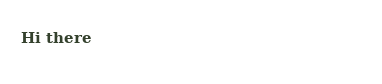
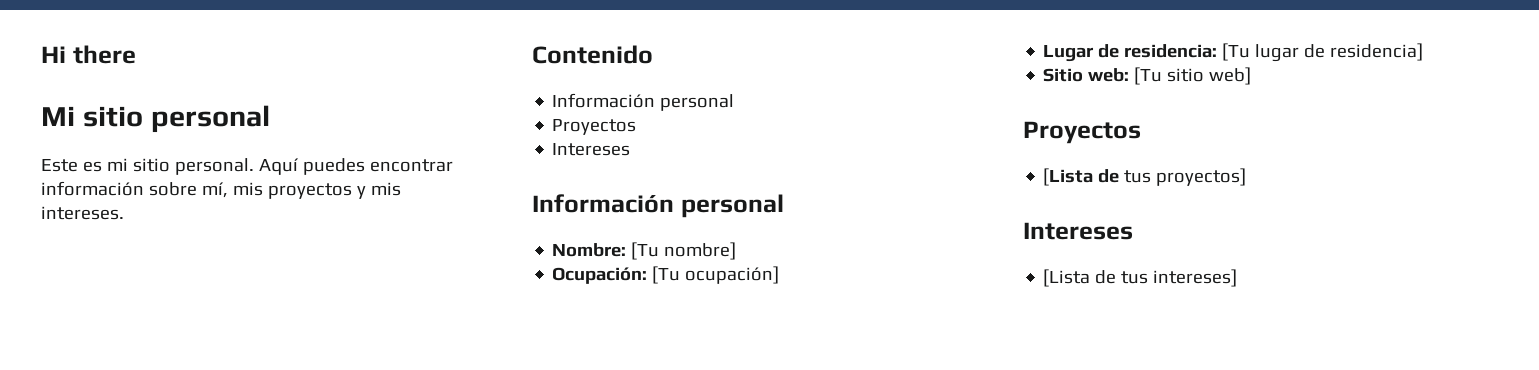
+ Mi sitio personal
+ Este es mi sitio personal. Aquí puedes encontrar información sobre mí, mis proyectos y mis intereses.
+ Contenido
+ Información personal
+ Proyectos
+ Intereses
+ Información personal
+ Nombre: [Tu nombre]
+ Ocupación: [Tu ocupación]
+ Lugar de residencia: [Tu lugar de residencia]
+ Sitio web: [Tu sitio web]
+ Proyectos
+ [Lista de tus proyectos]
+ Intereses
+ [Lista de tus intereses]

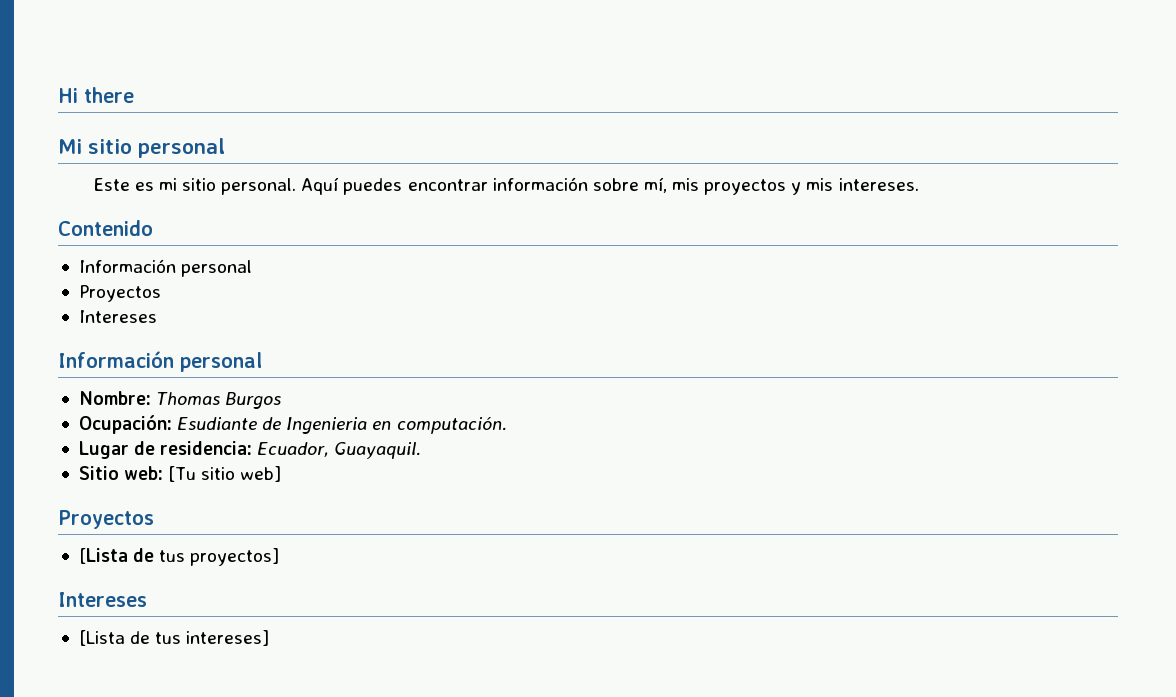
- Nombre: [Tu nombre]
+ Nombre: Thomas Burgos
- Ocupación: [Tu ocupación]
+ Ocupación: Esudiante de Ingenieria en computación.
- Lugar de residencia: [Tu lugar de residencia]
+ Lugar de residencia: Ecuador, Guayaquil.

